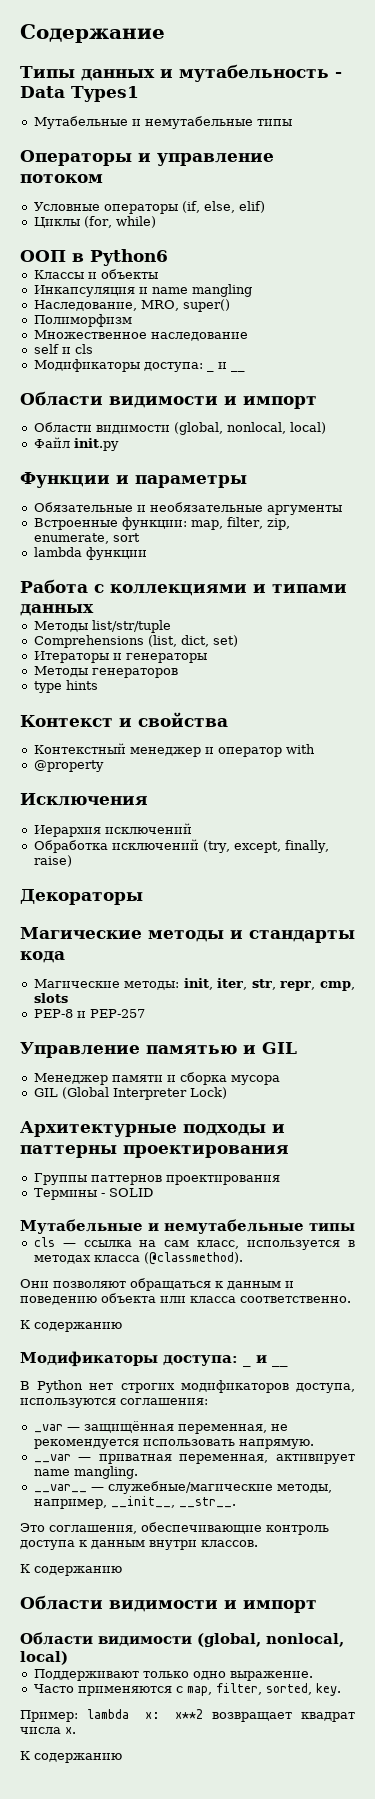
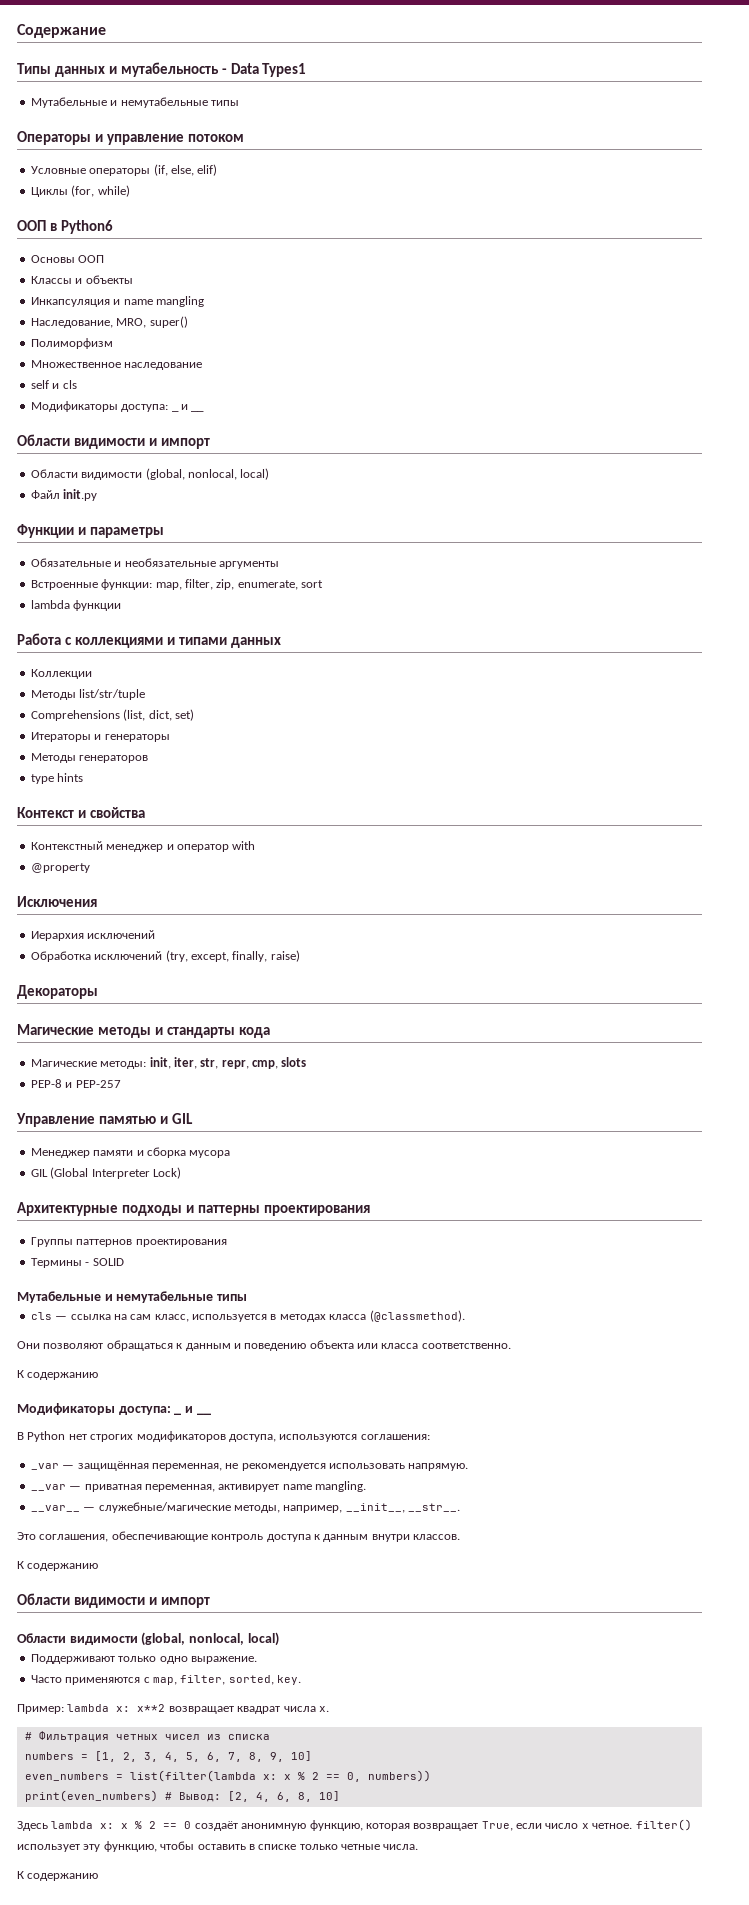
+ Основы ООП
+ Коллекции
+ # Фильтрация четных чисел из списка
+ numbers = [1, 2, 3, 4, 5, 6, 7, 8, 9, 10]
+ even_numbers = list(filter(lambda x: x % 2 == 0, numbers))
+ print(even_numbers) # Вывод: [2, 4, 6, 8, 10]
+ Здесь lambda x: x % 2 == 0 создаёт анонимную функцию, которая возвращает True, если число x четное. filter() использует эту функцию, чтобы оставить в списке только четные числа.

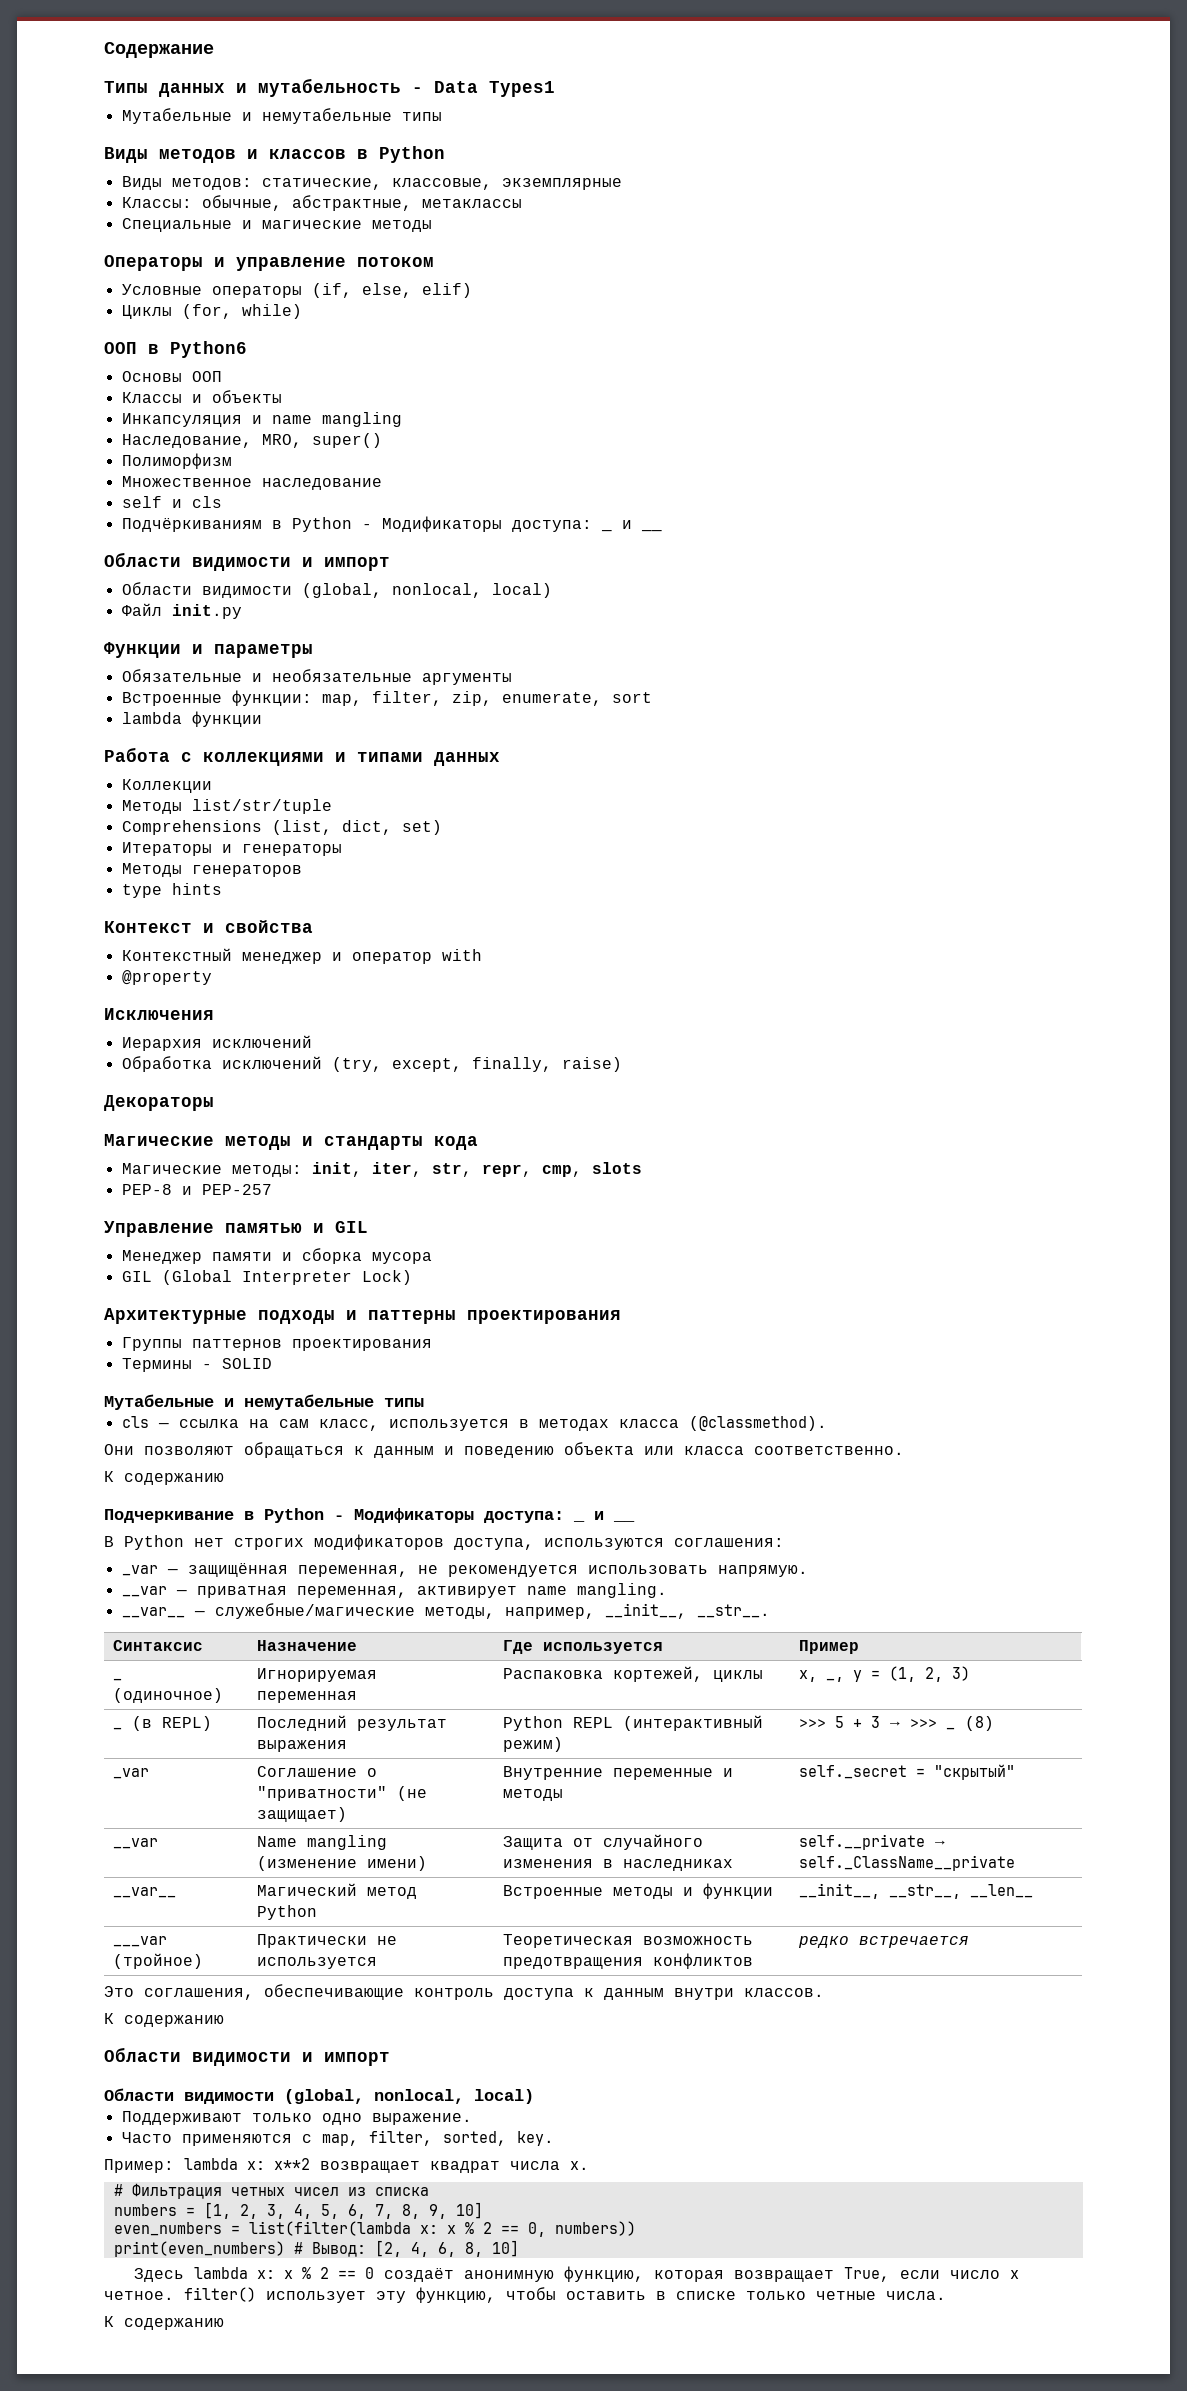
+ Виды методов и классов в Python
+ Виды методов: статические, классовые, экземплярные
+ Классы: обычные, абстрактные, метаклассы
+ Специальные и магические методы
  self и cls
- Модификаторы доступа: _ и __
+ Подчёркиваниям в Python - Модификаторы доступа: _ и __
  Они позволяют обращаться к данным и поведению объекта или класса соответственно.
  К содержанию
- Модификаторы доступа: _ и __
+ Подчеркивание в Python - Модификаторы доступа: _ и __
+ Синтаксис | Назначение | Где используется | Пример
+ _ (одиночное) | Игнорируемая переменная | Распаковка кортежей, циклы | x, _, y = (1, 2, 3)
+ _ (в REPL) | Последний результат выражения | Python REPL (интерактивный режим) | >>> 5 + 3 → >>> _ (8)
+ _var | Соглашение о "приватности" (не защищает) | Внутренние переменные и методы | self._secret = "скрытый"
+ __var | Name mangling (изменение имени) | Защита от случайного изменения в наследниках | self.__private → self._ClassName__private
+ __var__ | Магический метод Python | Встроенные методы и функции | __init__, __str__, __len__
+ ___var (тройное) | Практически не используется | Теоретическая возможность предотвращения конфликтов | редко встречается

